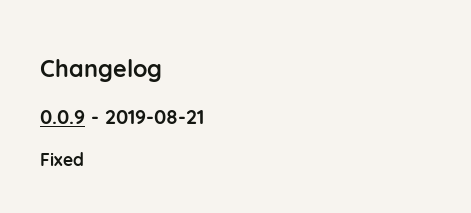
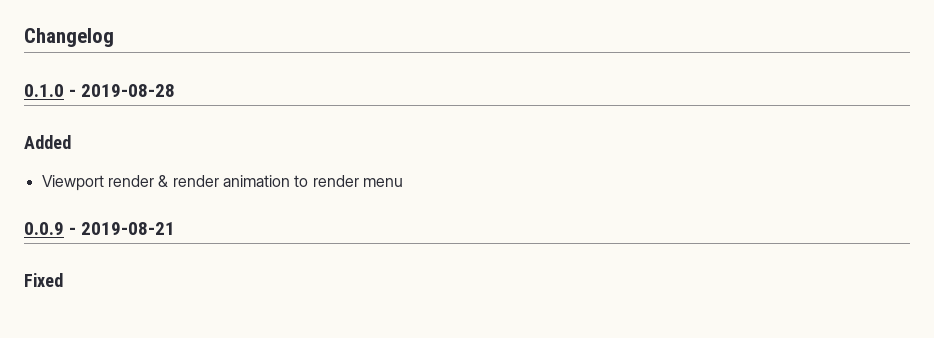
+ 0.1.0 - 2019-08-28
+ Added
+ Viewport render & render animation to render menu

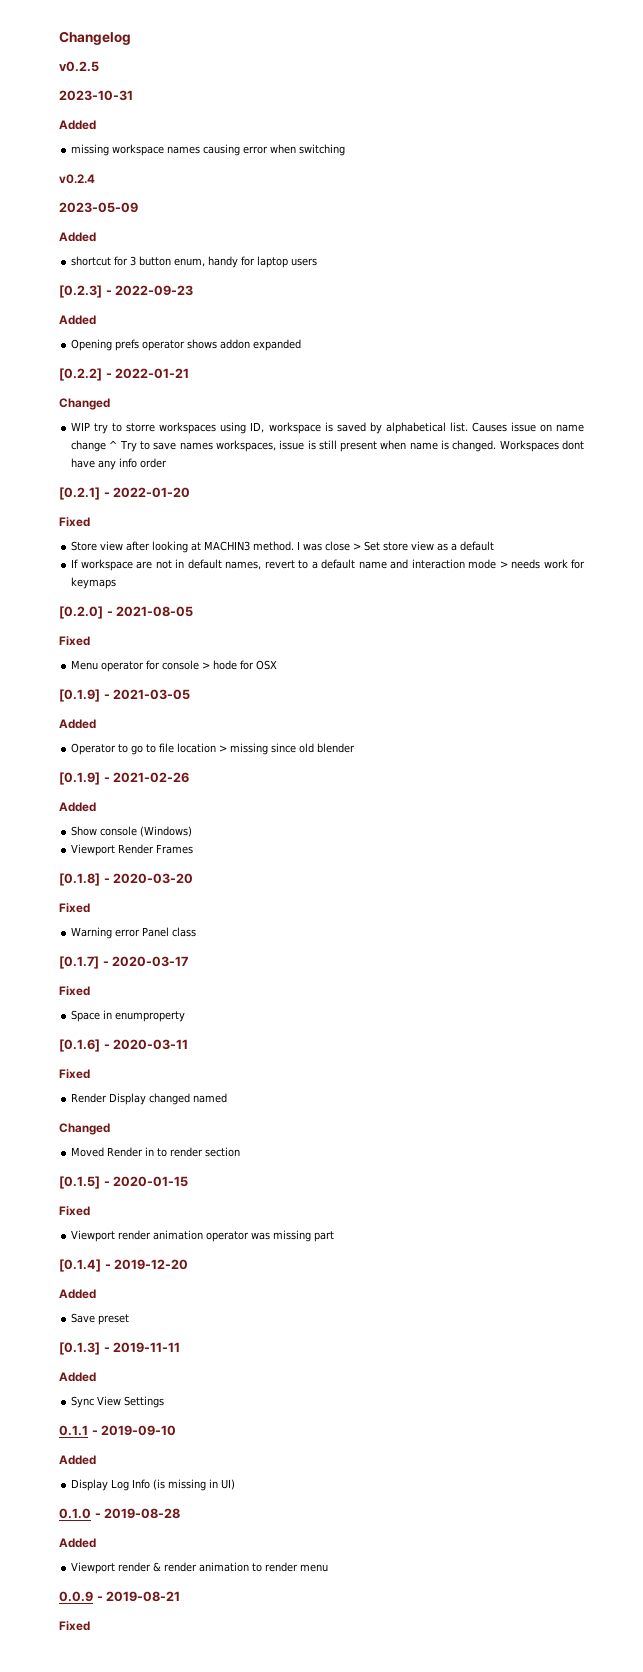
+ v0.2.5
+ 2023-10-31
+ Added
+ missing workspace names causing error when switching
+ v0.2.4
+ 2023-05-09
+ Added
+ shortcut for 3 button enum, handy for laptop users
+ [0.2.3] - 2022-09-23
+ Added
+ Opening prefs operator shows addon expanded
+ [0.2.2] - 2022-01-21
+ Changed
+ WIP try to storre workspaces using ID, workspace is saved by alphabetical list. Causes issue on name change ^ Try to save names workspaces, issue is still present when name is changed. Workspaces dont have any info order
+ [0.2.1] - 2022-01-20
+ Fixed
+ Store view after looking at MACHIN3 method. I was close > Set store view as a default
+ If workspace are not in default names, revert to a default name and interaction mode > needs work for keymaps
+ [0.2.0] - 2021-08-05
+ Fixed
+ Menu operator for console > hode for OSX
+ [0.1.9] - 2021-03-05
+ Added
+ Operator to go to file location > missing since old blender
+ [0.1.9] - 2021-02-26
+ Added
+ Show console (Windows)
+ Viewport Render Frames
+ [0.1.8] - 2020-03-20
+ Fixed
+ Warning error Panel class
+ [0.1.7] - 2020-03-17
+ Fixed
+ Space in enumproperty
+ [0.1.6] - 2020-03-11
+ Fixed
+ Render Display changed named
+ Changed
+ Moved Render in to render section
+ [0.1.5] - 2020-01-15
+ Fixed
+ Viewport render animation operator was missing part
+ [0.1.4] - 2019-12-20
+ Added
+ Save preset
+ [0.1.3] - 2019-11-11
+ Added
+ Sync View Settings
+ 0.1.1 - 2019-09-10
+ Added
+ Display Log Info (is missing in UI)

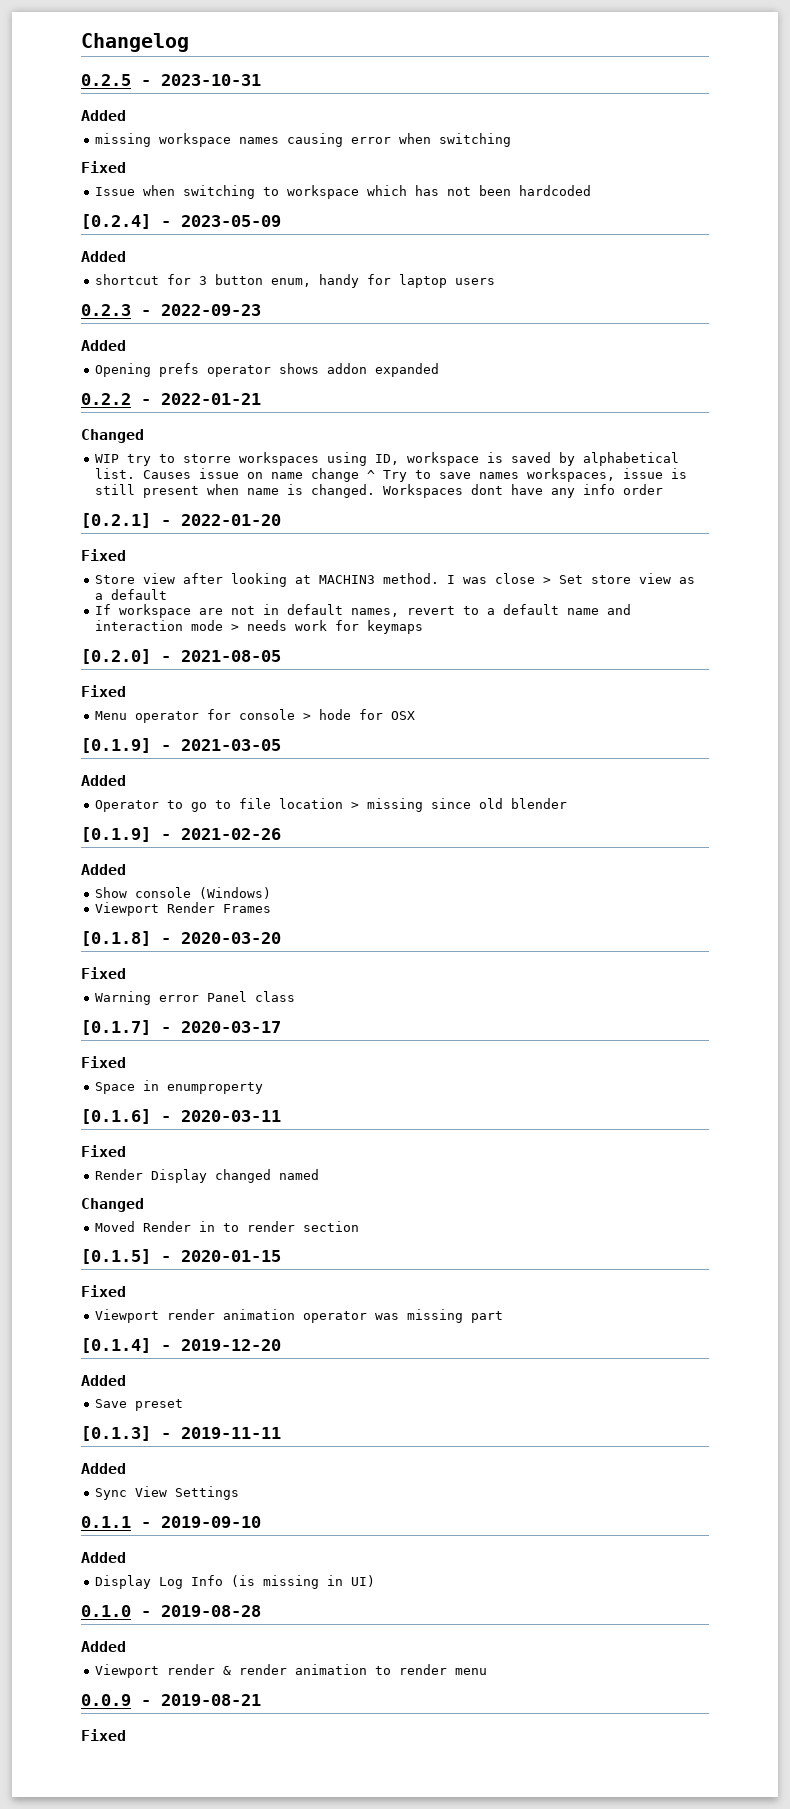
- v0.2.5
- 2023-10-31
+ 0.2.5 - 2023-10-31
  missing workspace names causing error when switching
- v0.2.4
- 2023-05-09
+ Fixed
+ Issue when switching to workspace which has not been hardcoded
+ [0.2.4] - 2023-05-09
- [0.2.3] - 2022-09-23
+ 0.2.3 - 2022-09-23
- [0.2.2] - 2022-01-21
+ 0.2.2 - 2022-01-21

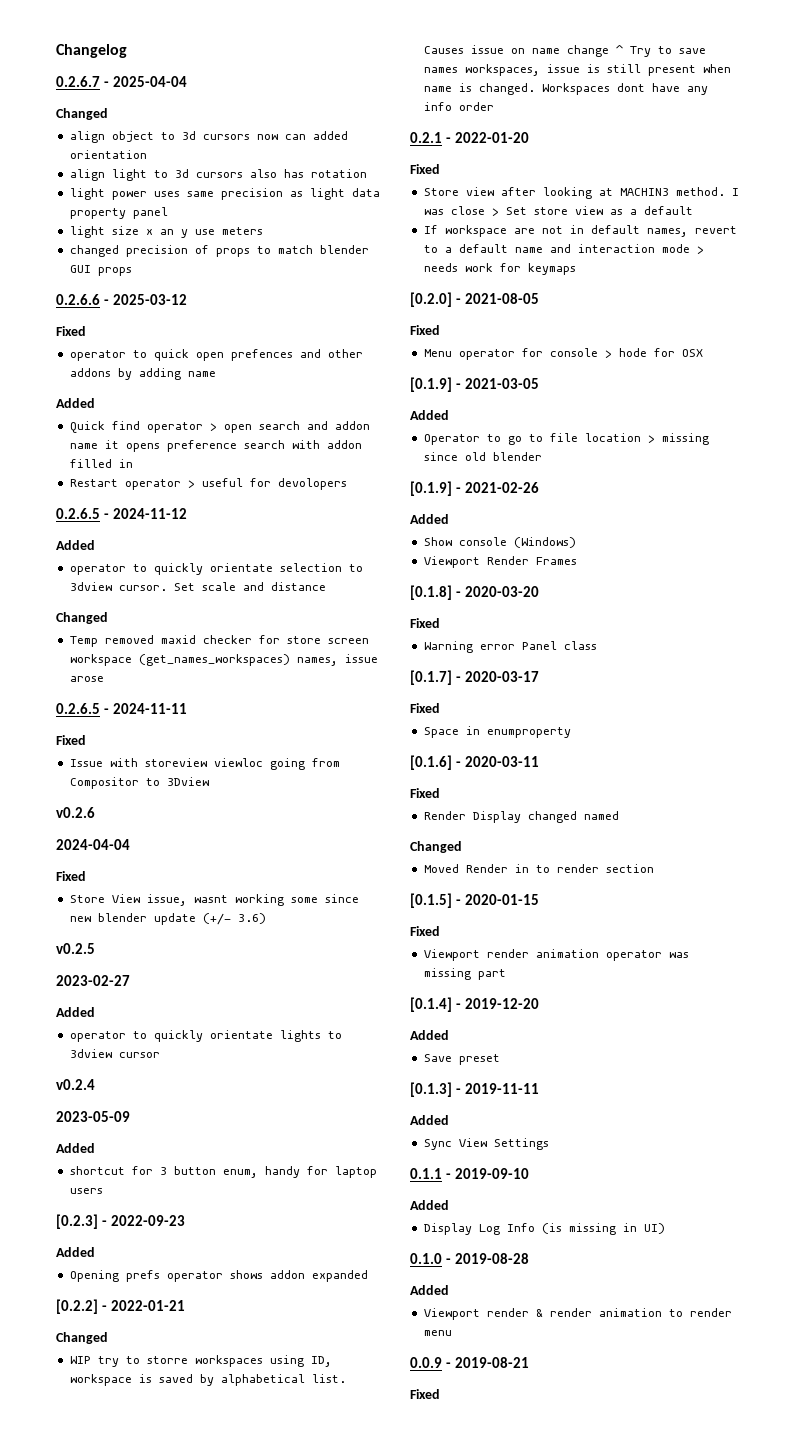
- 0.2.5 - 2023-10-31
+ 0.2.6.7 - 2025-04-04
+ Changed
+ align object to 3d cursors now can added orientation
+ align light to 3d cursors also has rotation
+ light power uses same precision as light data property panel
+ light size x an y use meters
+ changed precision of props to match blender GUI props
+ 0.2.6.6 - 2025-03-12
+ Fixed
+ operator to quick open prefences and other addons by adding name
  Added
- missing workspace names causing error when switching
+ Quick find operator > open search and addon name it opens preference search with addon filled in
+ Restart operator > useful for devolopers
+ 0.2.6.5 - 2024-11-12
+ Added
+ operator to quickly orientate selection to 3dview cursor. Set scale and distance
+ Changed
+ Temp removed maxid checker for store screen workspace (get_names_workspaces) names, issue arose
+ 0.2.6.5 - 2024-11-11
  Fixed
- Issue when switching to workspace which has not been hardcoded
- [0.2.4] - 2023-05-09
+ Issue with storeview viewloc going from Compositor to 3Dview
+ v0.2.6
+ 2024-04-04
+ Fixed
+ Store View issue, wasnt working some since new blender update (+/- 3.6)
+ v0.2.5
+ 2023-02-27
+ Added
+ operator to quickly orientate lights to 3dview cursor
+ v0.2.4
+ 2023-05-09
- 0.2.3 - 2022-09-23
+ [0.2.3] - 2022-09-23
- 0.2.2 - 2022-01-21
+ [0.2.2] - 2022-01-21
- [0.2.1] - 2022-01-20
+ 0.2.1 - 2022-01-20

